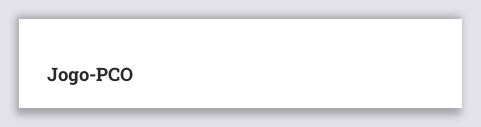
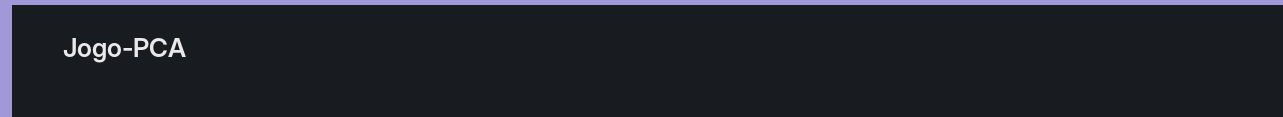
- Jogo-PCO
+ Jogo-PCA

